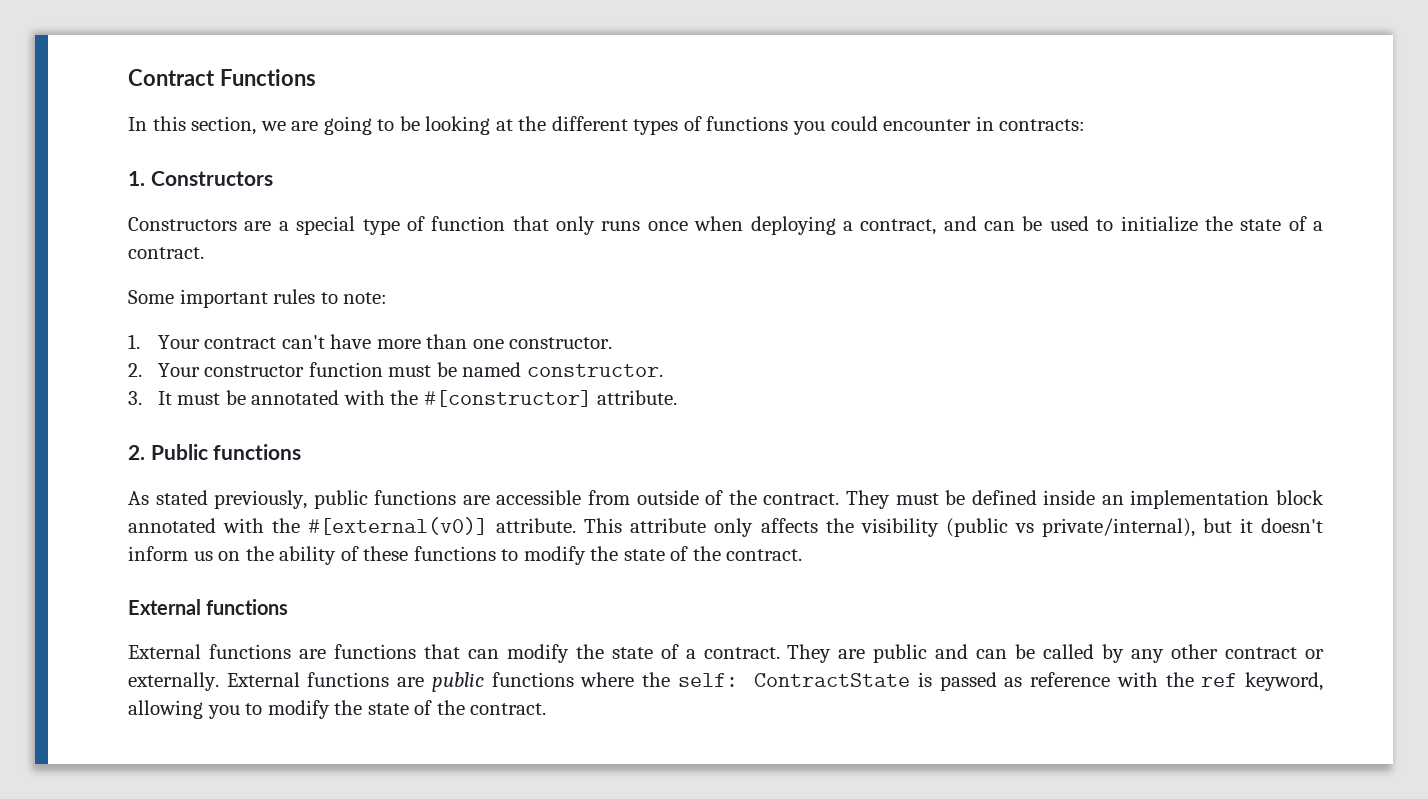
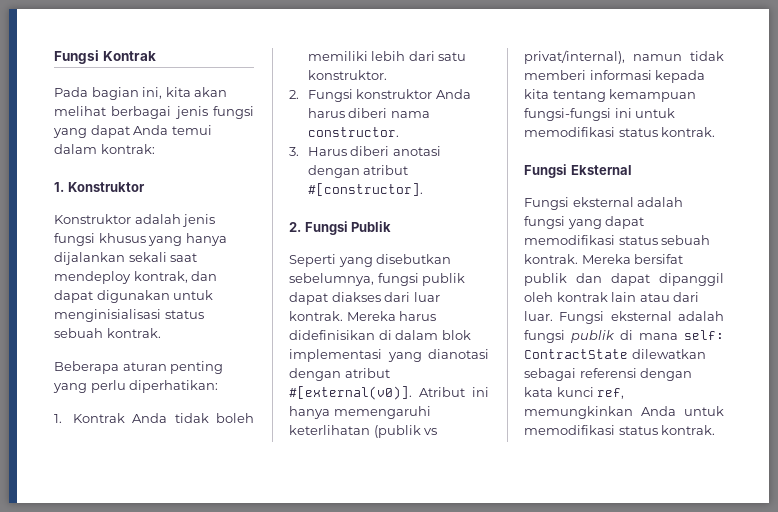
- Contract Functions
- In this section, we are going to be looking at the different types of functions you could encounter in contracts:
- 1. Constructors
- Constructors are a special type of function that only runs once when deploying a contract, and can be used to initialize the state of a contract.
- Some important rules to note:
- 1. Your contract can't have more than one constructor.
- 2. Your constructor function must be named constructor.
- 3. It must be annotated with the #[constructor] attribute.
- 2. Public functions
- As stated previously, public functions are accessible from outside of the contract. They must be defined inside an implementation block annotated with the #[external(v0)] attribute. This attribute only affects the visibility (public vs private/internal), but it doesn't inform us on the ability of these functions to modify the state of the contract.
- External functions
- External functions are functions that can modify the state of a contract. They are public and can be called by any other contract or externally. External functions are public functions where the self: ContractState is passed as reference with the ref keyword, allowing you to modify the state of the contract.
+ Fungsi Kontrak
+ Pada bagian ini, kita akan melihat berbagai jenis fungsi yang dapat Anda temui dalam kontrak:
+ 1. Konstruktor
+ Konstruktor adalah jenis fungsi khusus yang hanya dijalankan sekali saat mendeploy kontrak, dan dapat digunakan untuk menginisialisasi status sebuah kontrak.
+ Beberapa aturan penting yang perlu diperhatikan:
+ 1. Kontrak Anda tidak boleh memiliki lebih dari satu konstruktor.
+ 2. Fungsi konstruktor Anda harus diberi nama constructor.
+ 3. Harus diberi anotasi dengan atribut #[constructor].
+ 2. Fungsi Publik
+ Seperti yang disebutkan sebelumnya, fungsi publik dapat diakses dari luar kontrak. Mereka harus didefinisikan di dalam blok implementasi yang dianotasi dengan atribut #[external(v0)]. Atribut ini hanya memengaruhi keterlihatan (publik vs privat/internal), namun tidak memberi informasi kepada kita tentang kemampuan fungsi-fungsi ini untuk memodifikasi status kontrak.
+ Fungsi Eksternal
+ Fungsi eksternal adalah fungsi yang dapat memodifikasi status sebuah kontrak. Mereka bersifat publik dan dapat dipanggil oleh kontrak lain atau dari luar. Fungsi eksternal adalah fungsi publik di mana self: ContractState dilewatkan sebagai referensi dengan kata kunci ref, memungkinkan Anda untuk memodifikasi status kontrak.

